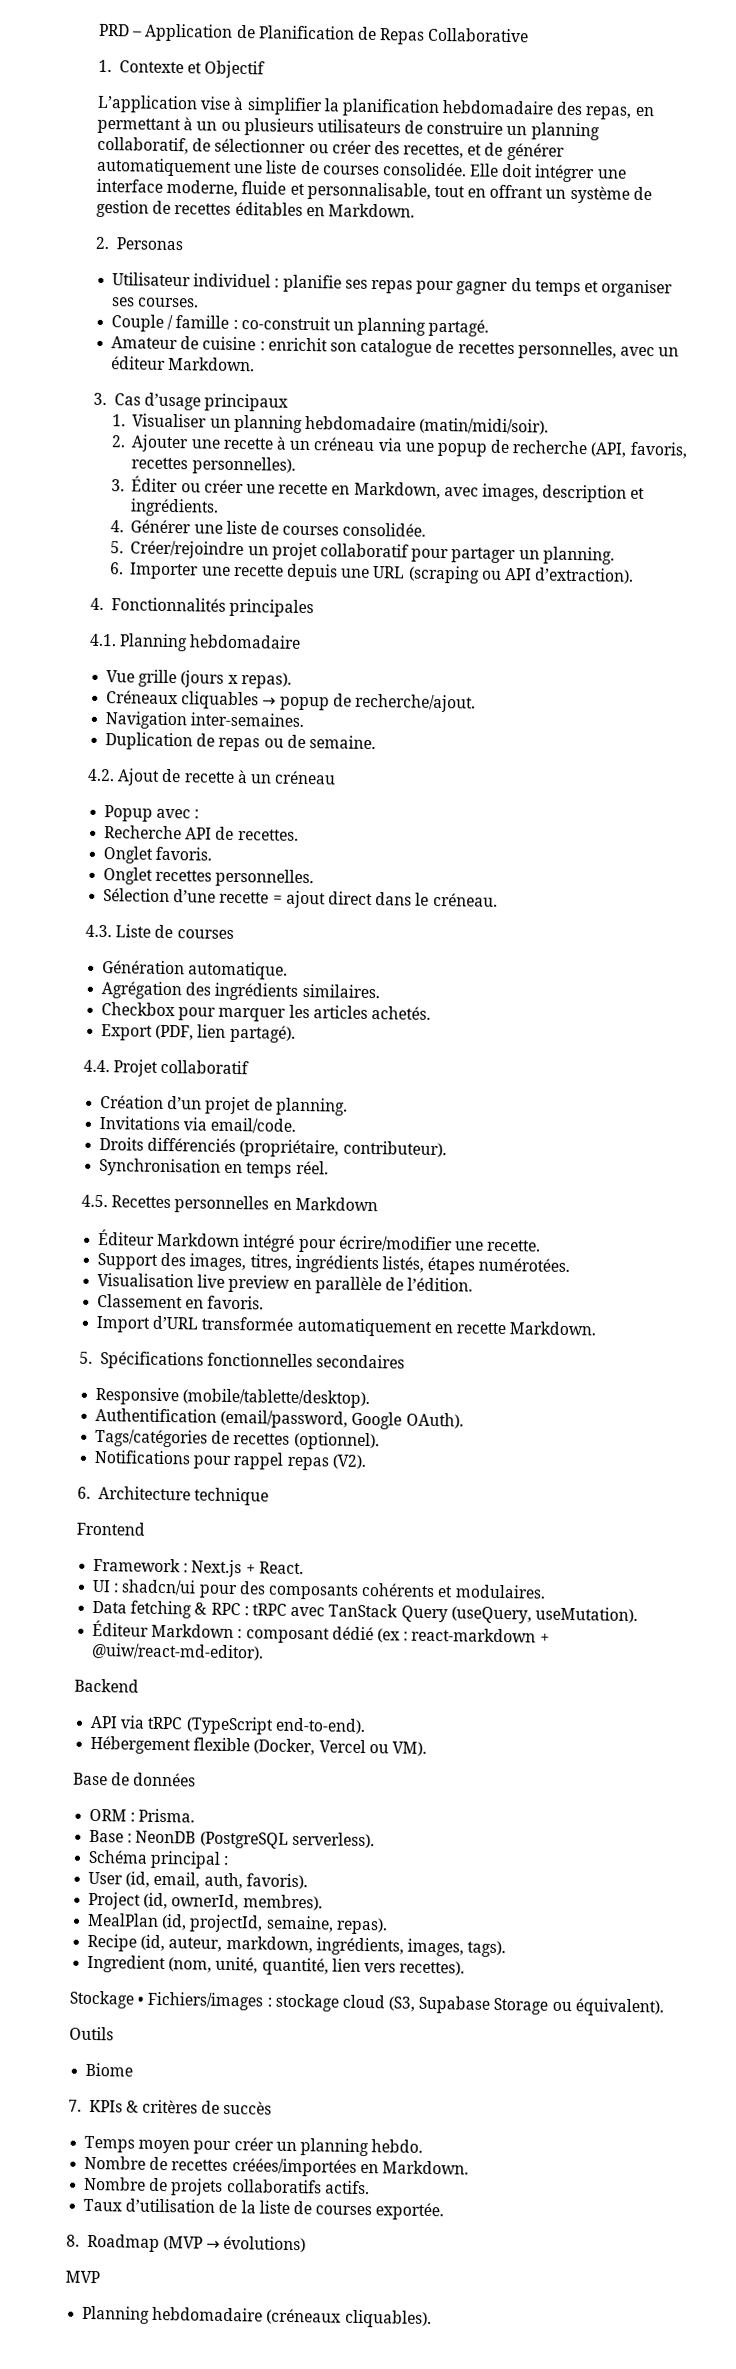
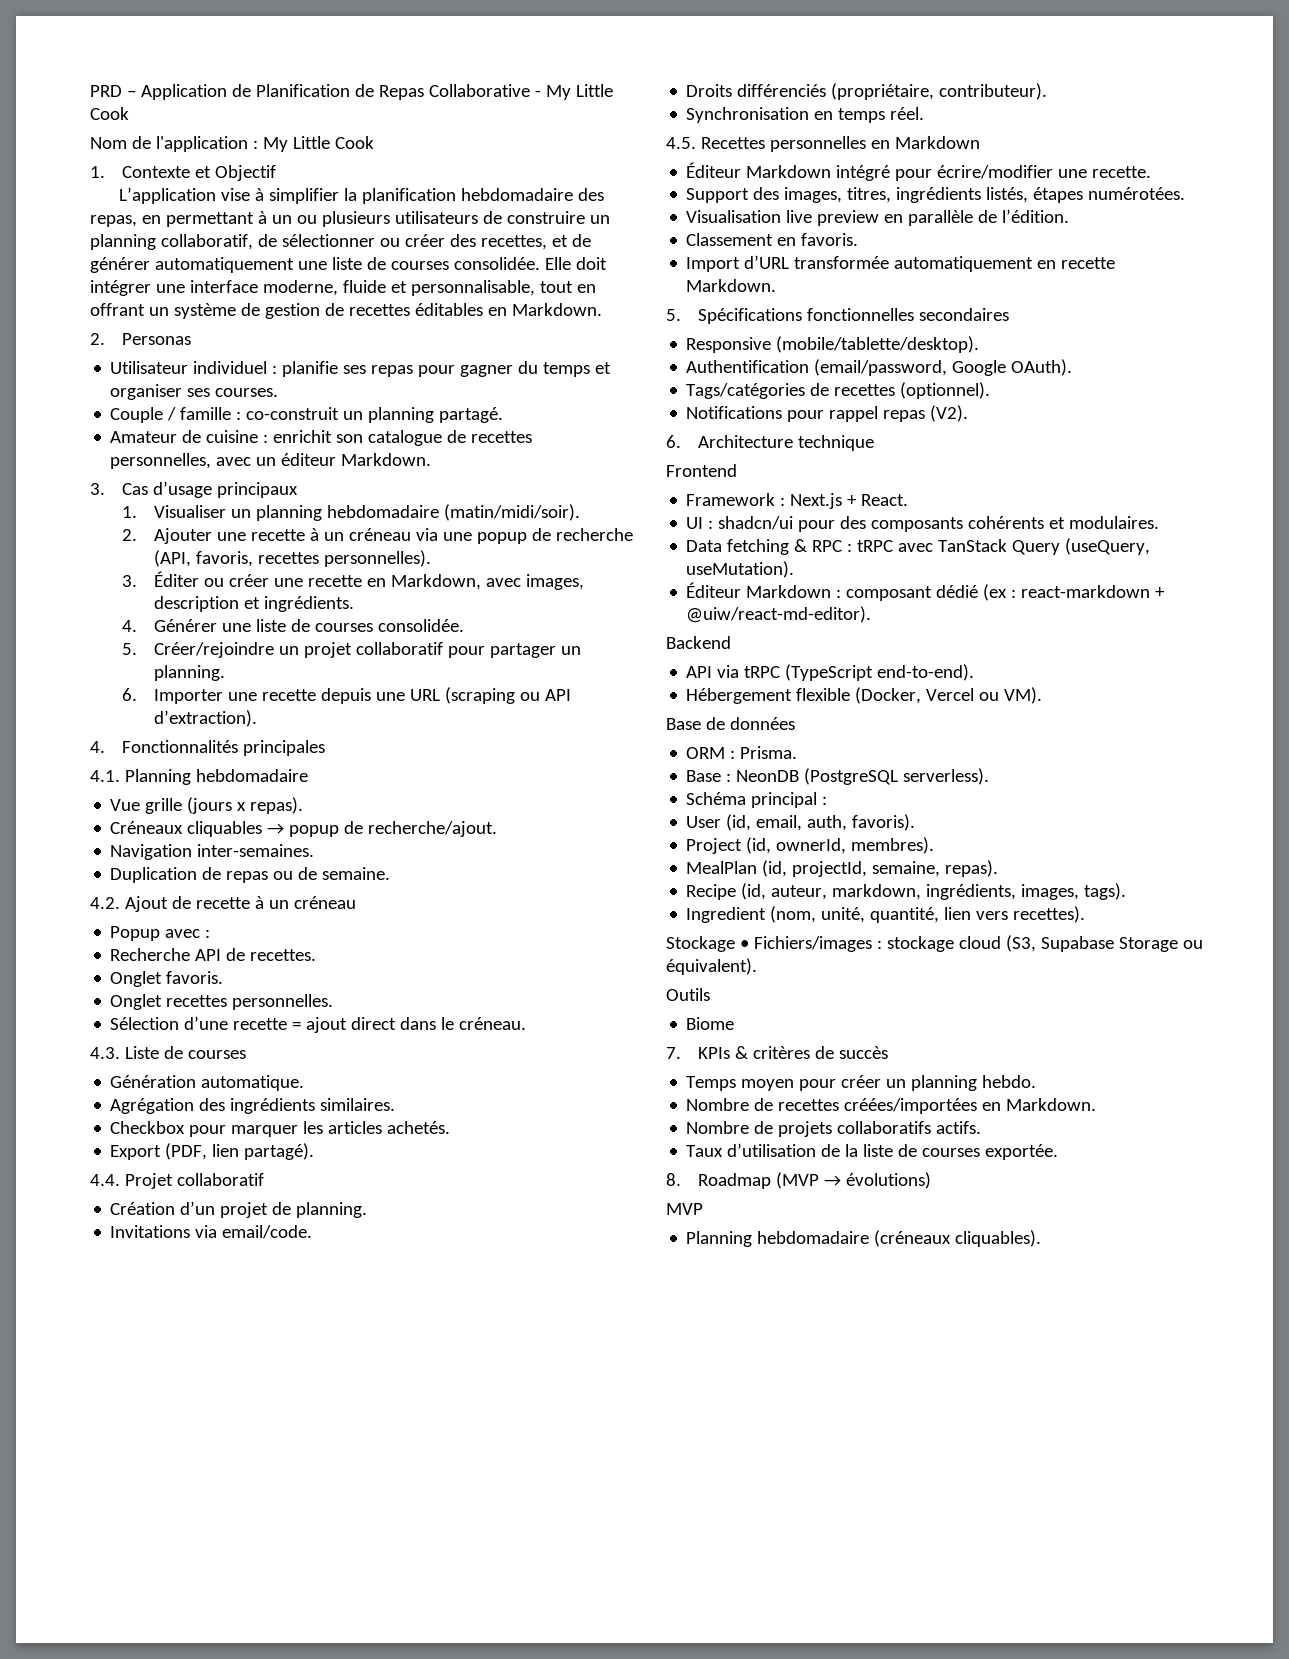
- PRD – Application de Planification de Repas Collaborative
+ PRD – Application de Planification de Repas Collaborative - My Little Cook
+ Nom de l'application : My Little Cook

